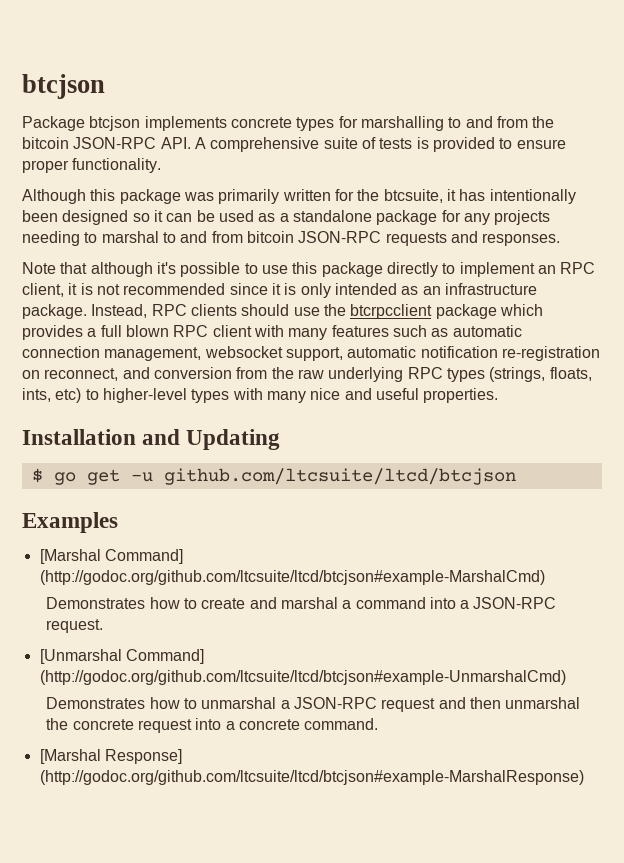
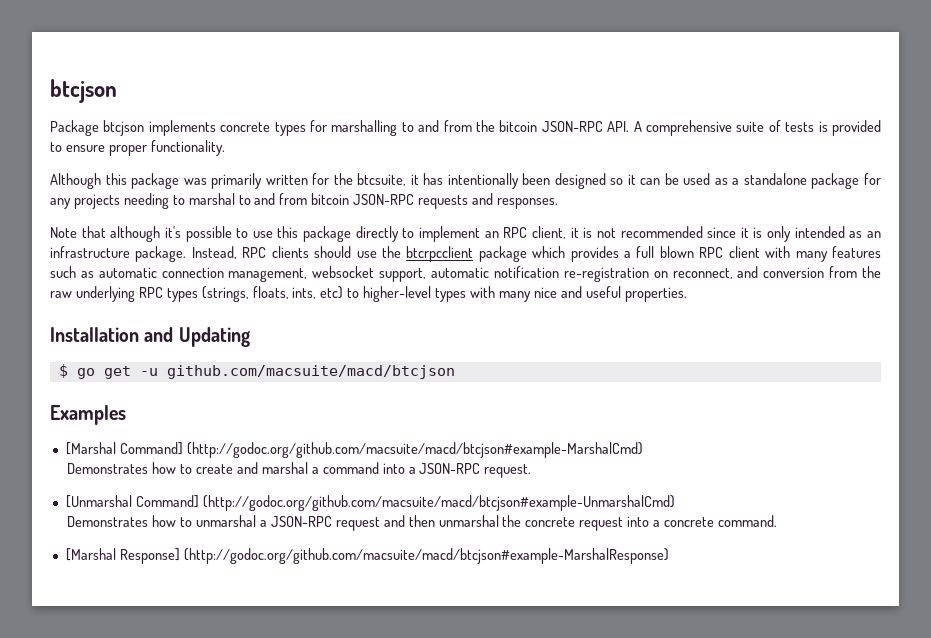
- $ go get -u github.com/ltcsuite/ltcd/btcjson
+ $ go get -u github.com/macsuite/macd/btcjson
- [Marshal Command] (http://godoc.org/github.com/ltcsuite/ltcd/btcjson#example-MarshalCmd)
+ [Marshal Command] (http://godoc.org/github.com/macsuite/macd/btcjson#example-MarshalCmd)
- [Unmarshal Command] (http://godoc.org/github.com/ltcsuite/ltcd/btcjson#example-UnmarshalCmd)
+ [Unmarshal Command] (http://godoc.org/github.com/macsuite/macd/btcjson#example-UnmarshalCmd)
- [Marshal Response] (http://godoc.org/github.com/ltcsuite/ltcd/btcjson#example-MarshalResponse)
+ [Marshal Response] (http://godoc.org/github.com/macsuite/macd/btcjson#example-MarshalResponse)

